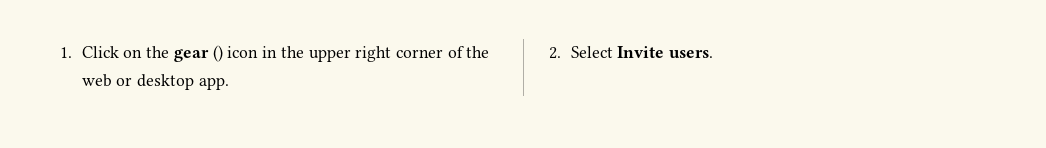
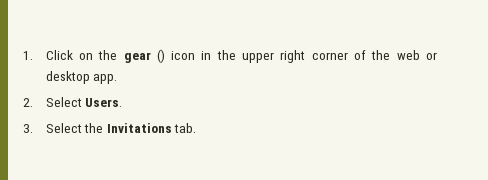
- 2. Select Invite users.
+ 2. Select Users.
+ 3. Select the Invitations tab.

